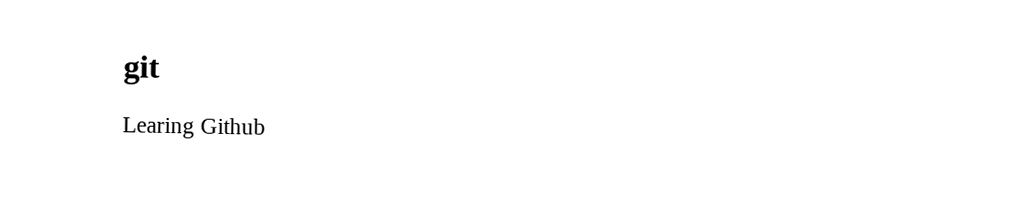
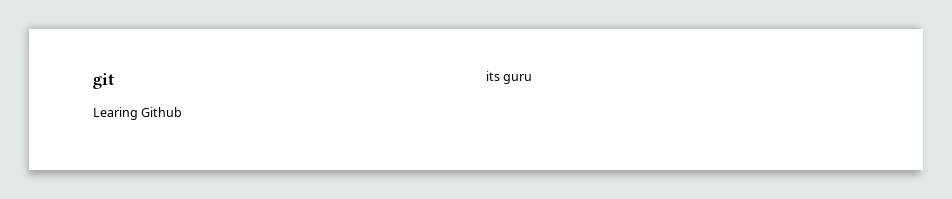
+ its guru

